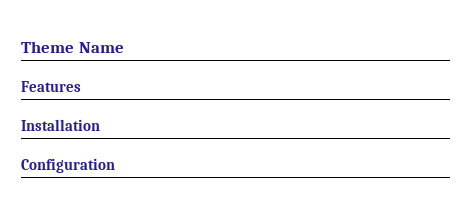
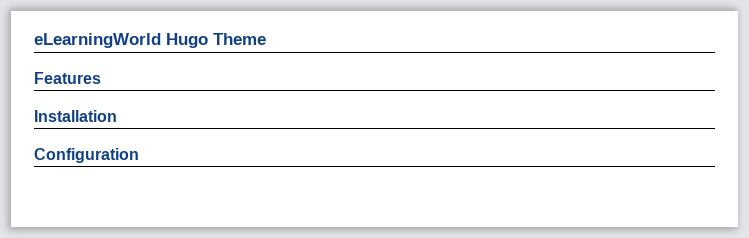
- Theme Name
+ eLearningWorld Hugo Theme

